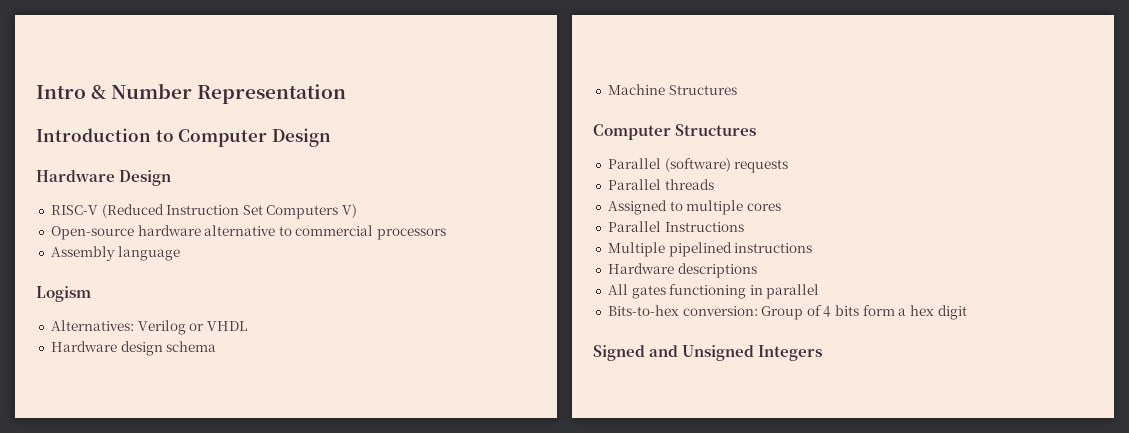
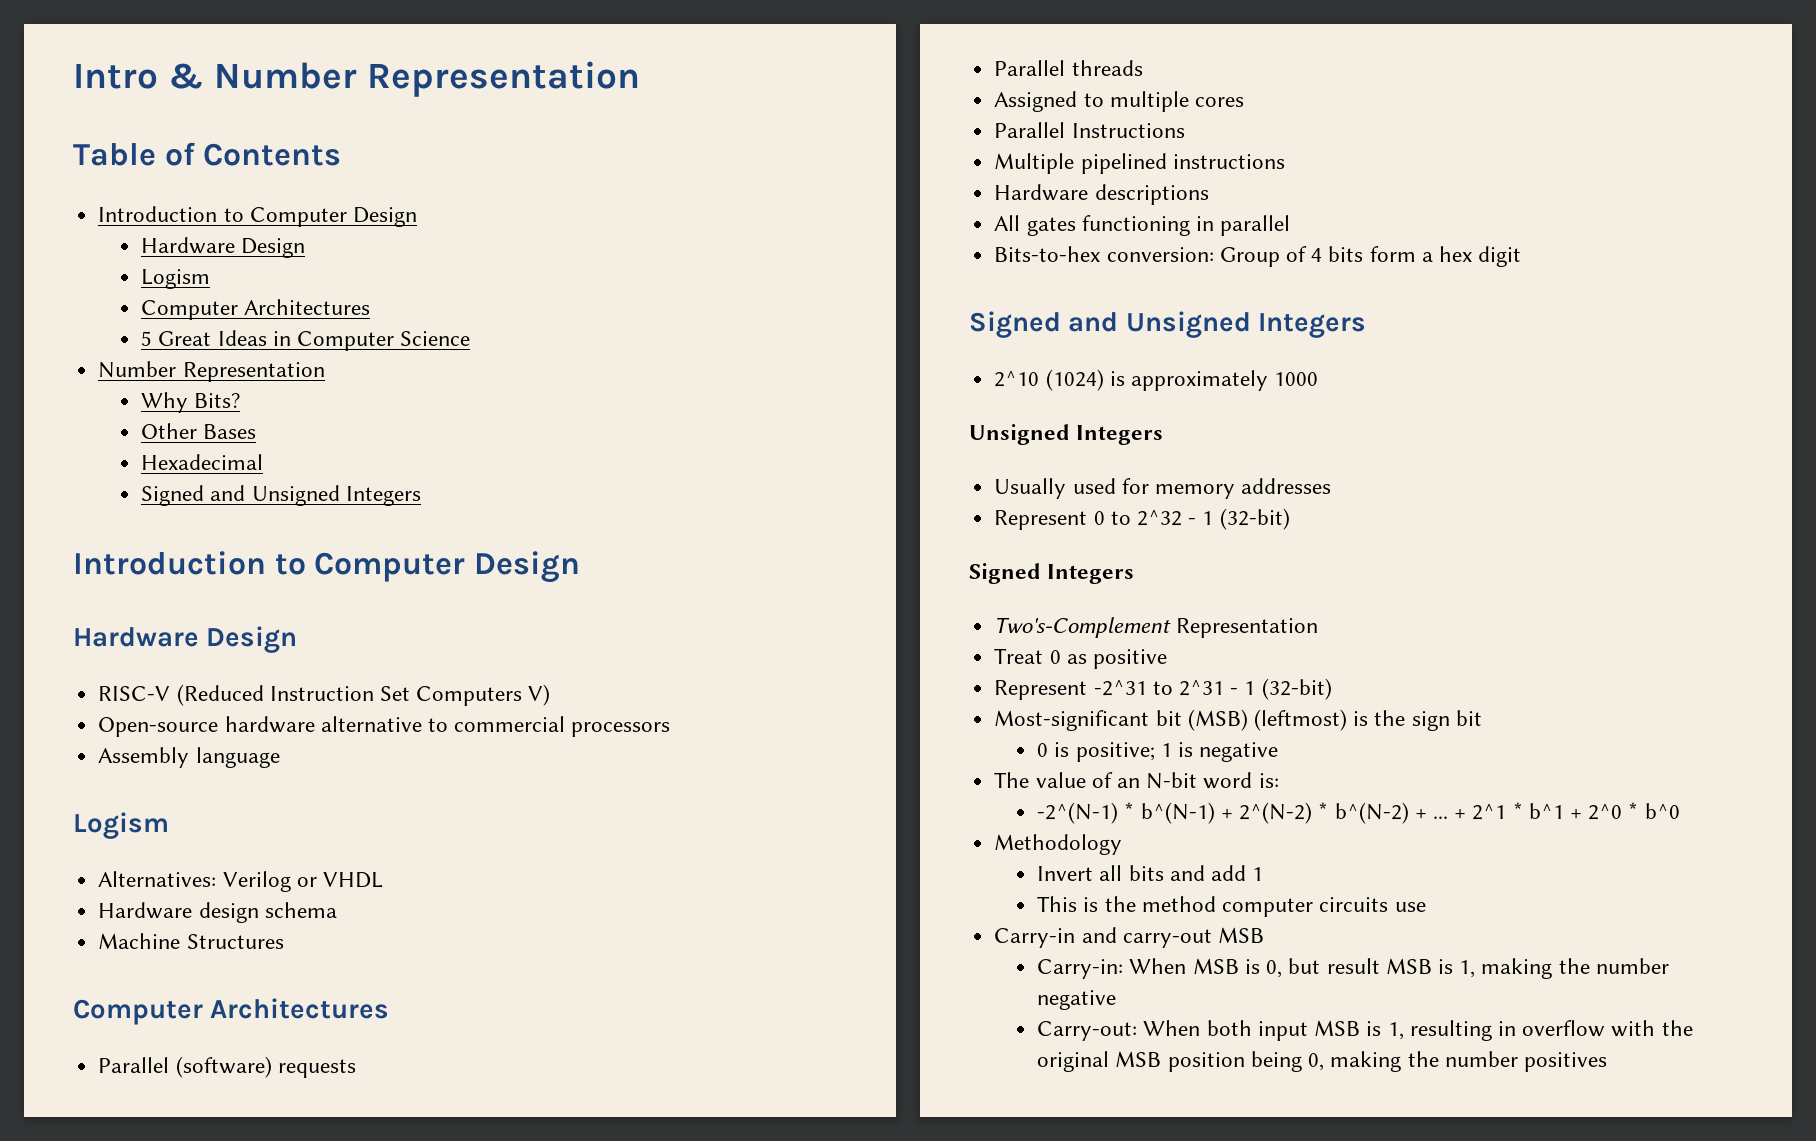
+ Table of Contents
+ Introduction to Computer Design
+ Hardware Design
+ Logism
+ Computer Architectures
+ 5 Great Ideas in Computer Science
+ Number Representation
+ Why Bits?
+ Other Bases
+ Hexadecimal
+ Signed and Unsigned Integers
  Machine Structures
- Computer Structures
+ Computer Architectures
+ 2^10 (1024) is approximately 1000
+ Unsigned Integers
+ Usually used for memory addresses
+ Represent 0 to 2^32 - 1 (32-bit)
+ Signed Integers
+ Two's-Complement Representation
+ Treat 0 as positive
+ Represent -2^31 to 2^31 - 1 (32-bit)
+ Most-significant bit (MSB) (leftmost) is the sign bit
+ 0 is positive; 1 is negative
+ The value of an N-bit word is:
+ -2^(N-1) * b^(N-1) + 2^(N-2) * b^(N-2) + ... + 2^1 * b^1 + 2^0 * b^0
+ Methodology
+ Invert all bits and add 1
+ This is the method computer circuits use
+ Carry-in and carry-out MSB
+ Carry-in: When MSB is 0, but result MSB is 1, making the number negative
+ Carry-out: When both input MSB is 1, resulting in overflow with the original MSB position being 0, making the number positives

